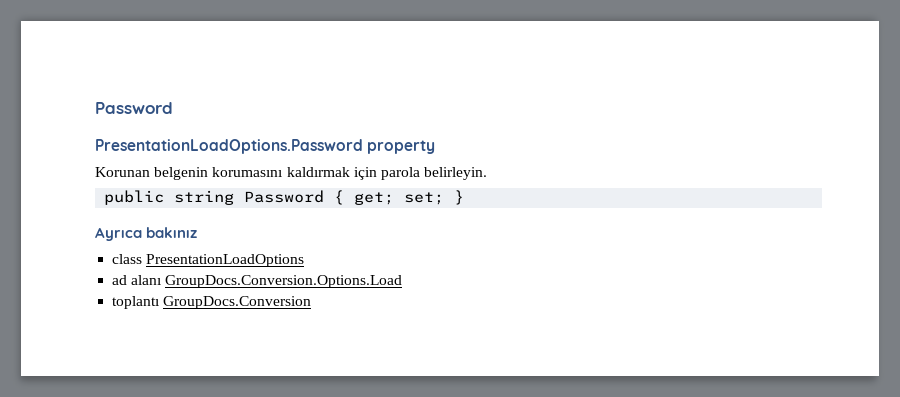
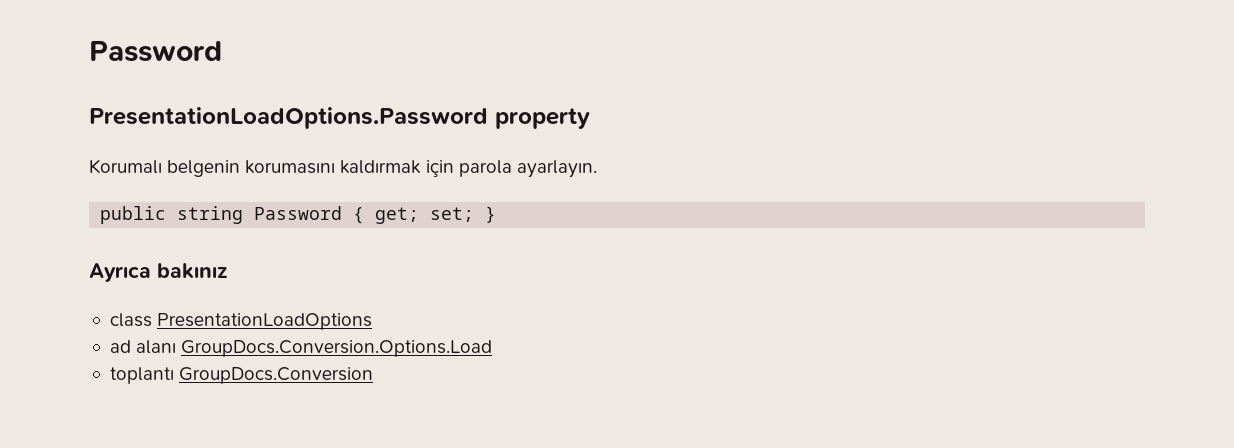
- Korunan belgenin korumasını kaldırmak için parola belirleyin.
+ Korumalı belgenin korumasını kaldırmak için parola ayarlayın.

